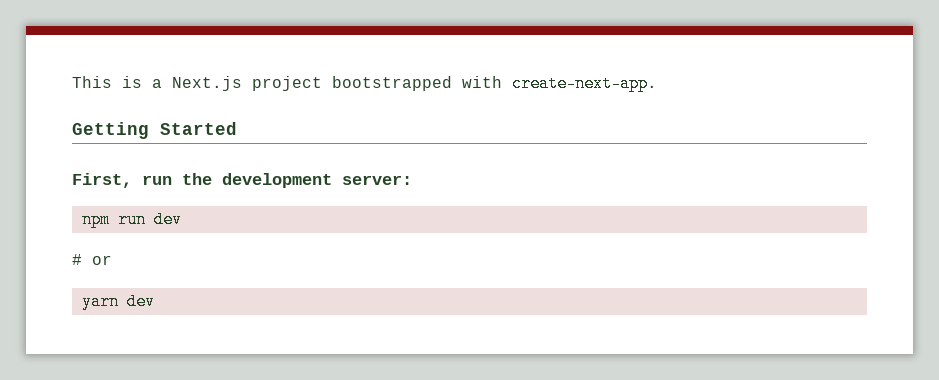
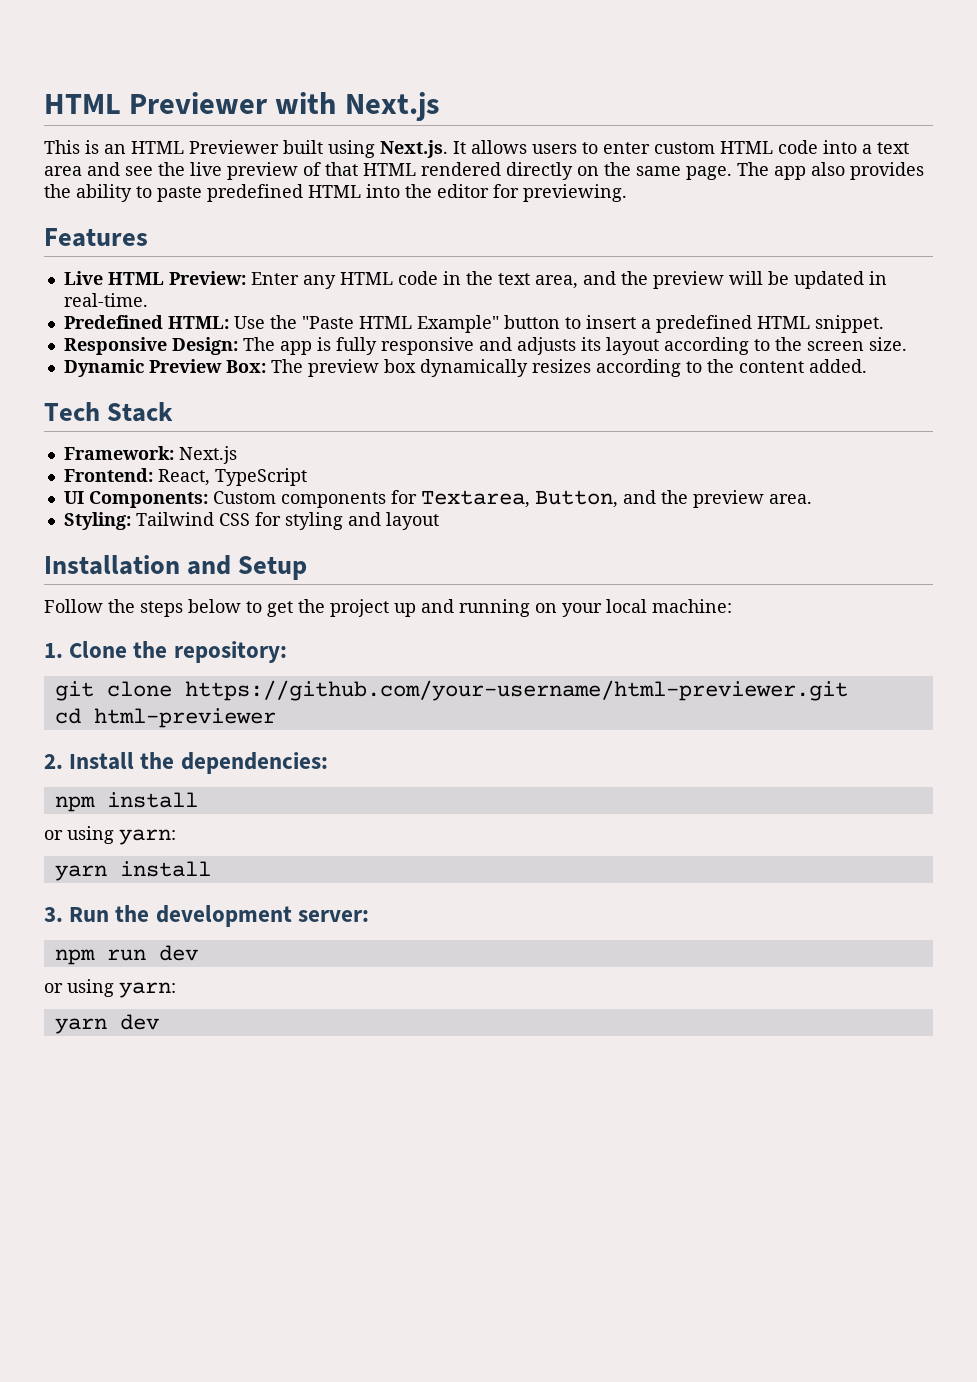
- This is a Next.js project bootstrapped with create-next-app.
- Getting Started
- First, run the development server:
+ HTML Previewer with Next.js
+ This is an HTML Previewer built using Next.js. It allows users to enter custom HTML code into a text area and see the live preview of that HTML rendered directly on the same page. The app also provides the ability to paste predefined HTML into the editor for previewing.
+ Features
+ Live HTML Preview: Enter any HTML code in the text area, and the preview will be updated in real-time.
+ Predefined HTML: Use the "Paste HTML Example" button to insert a predefined HTML snippet.
+ Responsive Design: The app is fully responsive and adjusts its layout according to the screen size.
+ Dynamic Preview Box: The preview box dynamically resizes according to the content added.
+ Tech Stack
+ Framework: Next.js
+ Frontend: React, TypeScript
+ UI Components: Custom components for Textarea, Button, and the preview area.
+ Styling: Tailwind CSS for styling and layout
+ Installation and Setup
+ Follow the steps below to get the project up and running on your local machine:
+ 1. Clone the repository:
+ git clone https://github.com/your-username/html-previewer.git
+ cd html-previewer
+ 2. Install the dependencies:
+ npm install
+ or using yarn:
+ yarn install
+ 3. Run the development server:
  npm run dev
- # or
+ or using yarn:

